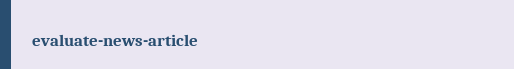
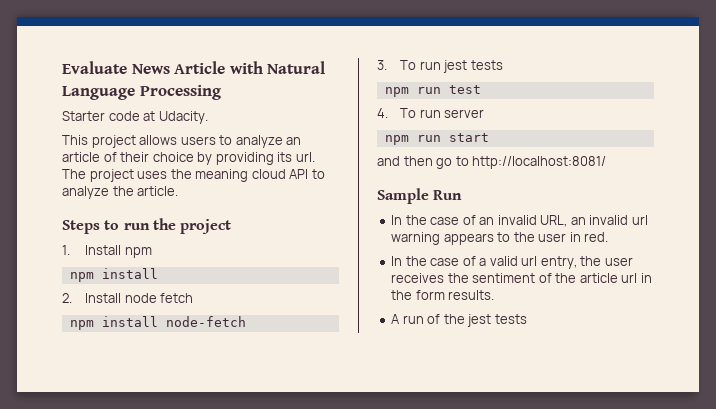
- evaluate-news-article
+ Evaluate News Article with Natural Language Processing
+ Starter code at Udacity.
+ This project allows users to analyze an article of their choice by providing its url. The project uses the meaning cloud API to analyze the article.
+ Steps to run the project
+ 1. Install npm
+ npm install
+ 2. Install node fetch
+ npm install node-fetch
+ 3. To run jest tests
+ npm run test
+ 4. To run server
+ npm run start
+ and then go to http://localhost:8081/
+ Sample Run
+ In the case of an invalid URL, an invalid url warning appears to the user in red.
+ In the case of a valid url entry, the user receives the sentiment of the article url in the form results.
+ A run of the jest tests

